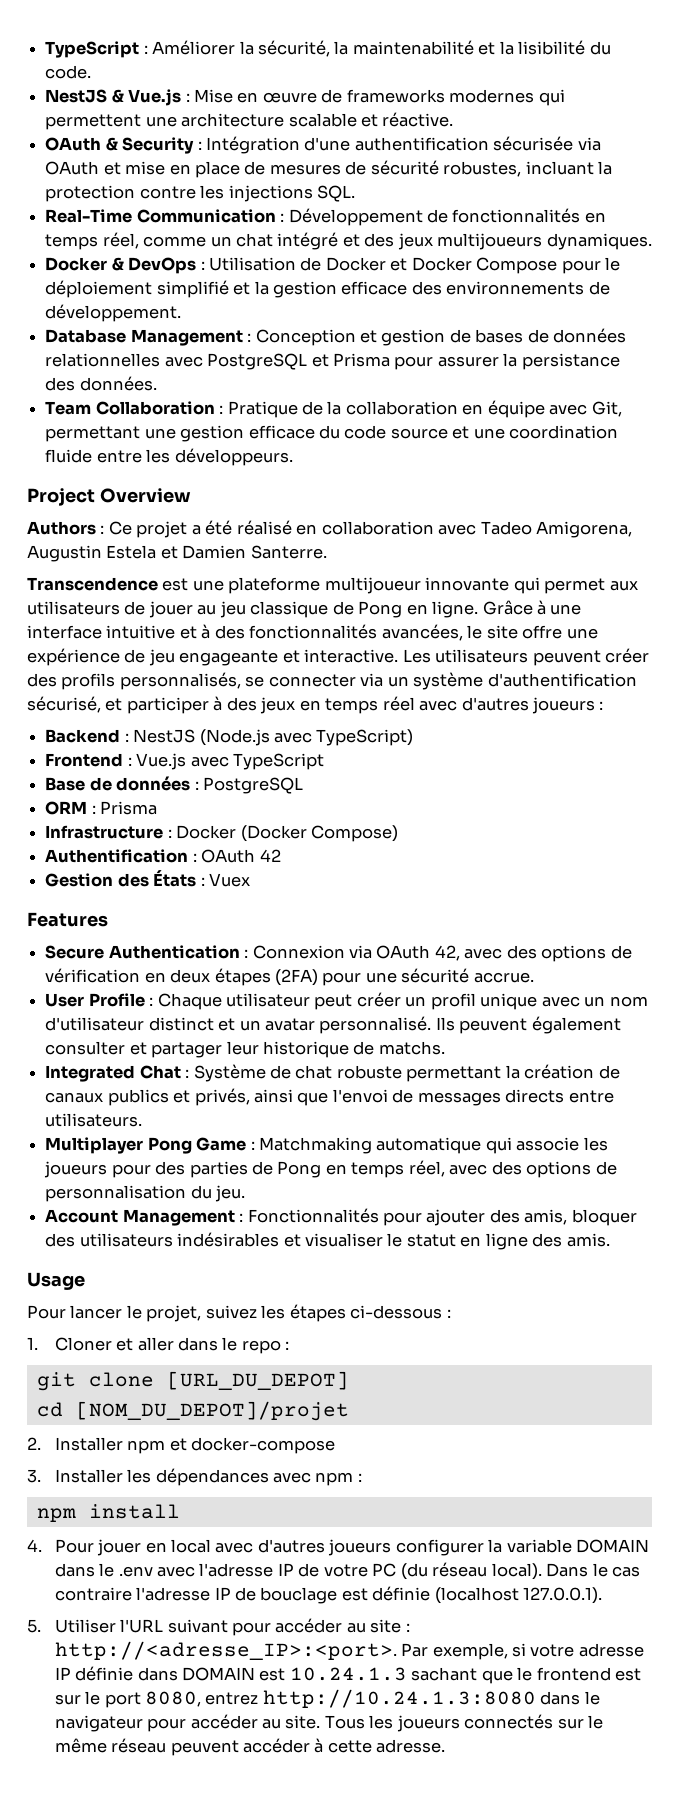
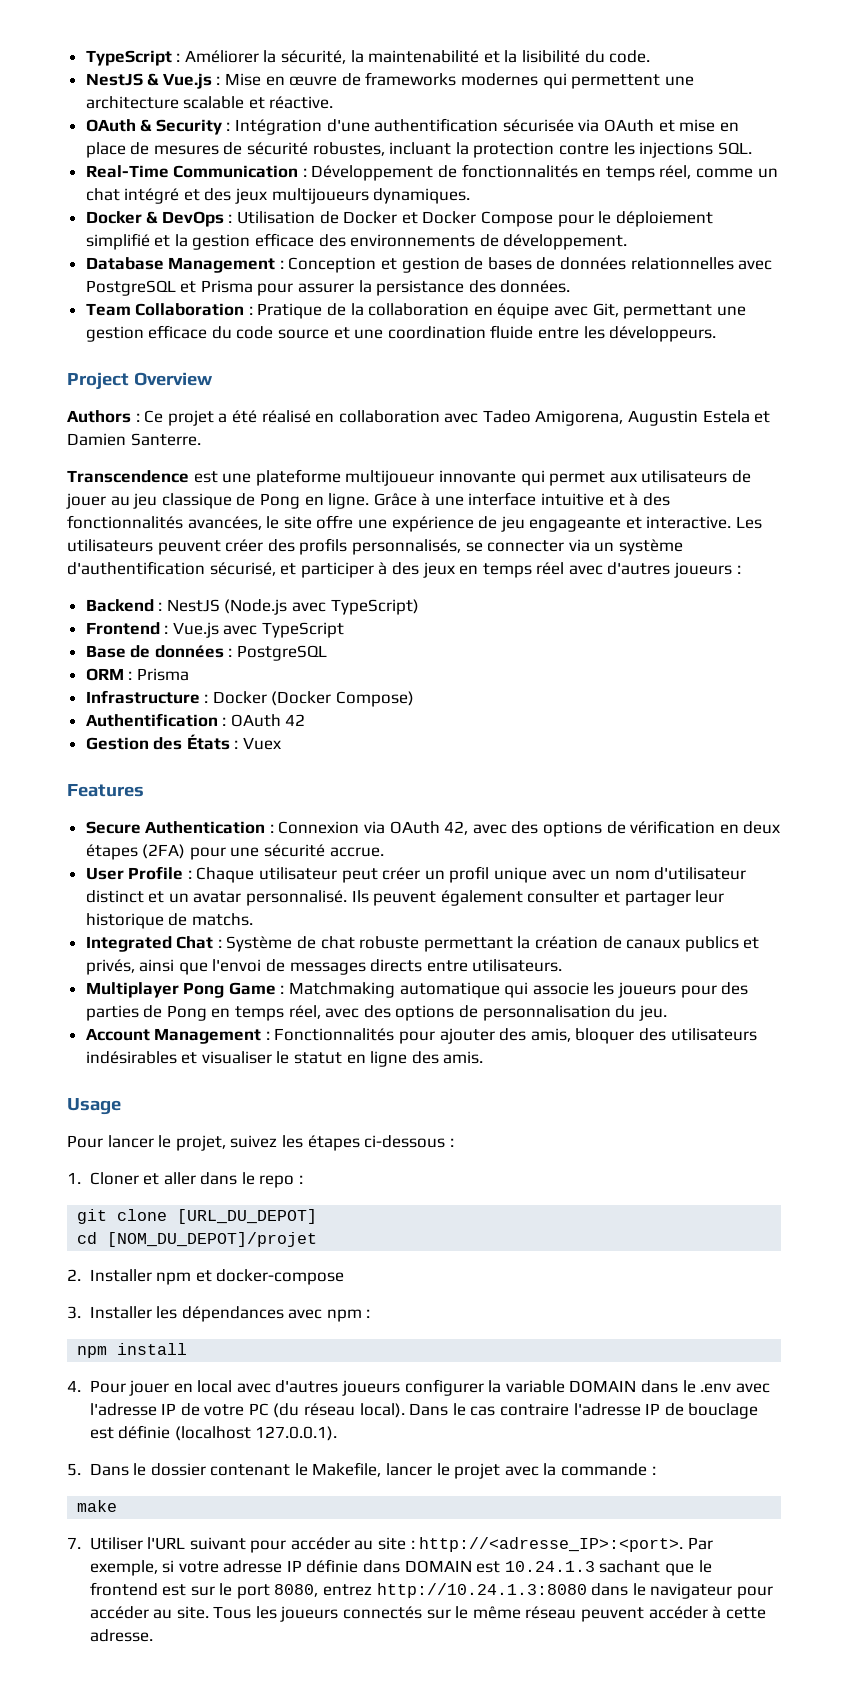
- 5. Utiliser l'URL suivant pour accéder au site : http://<adresse_IP>:<port>.
+ 5. Dans le dossier contenant le Makefile, lancer le projet avec la commande :
+ make
+ 7. Utiliser l'URL suivant pour accéder au site : http://<adresse_IP>:<port>.

